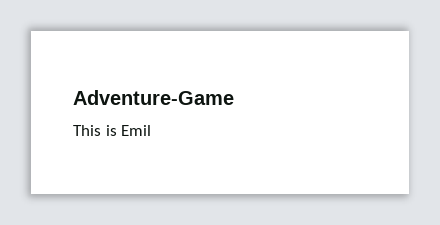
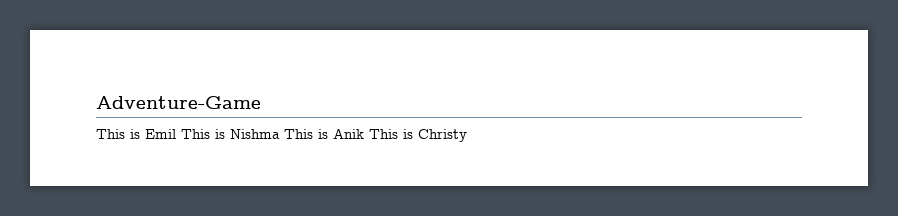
- This is Emil
+ This is Emil This is Nishma This is Anik This is Christy

